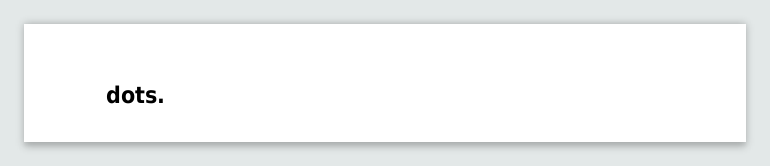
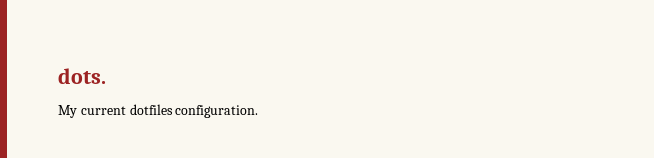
+ My current dotfiles configuration.

